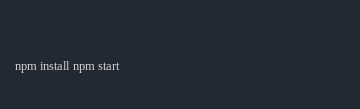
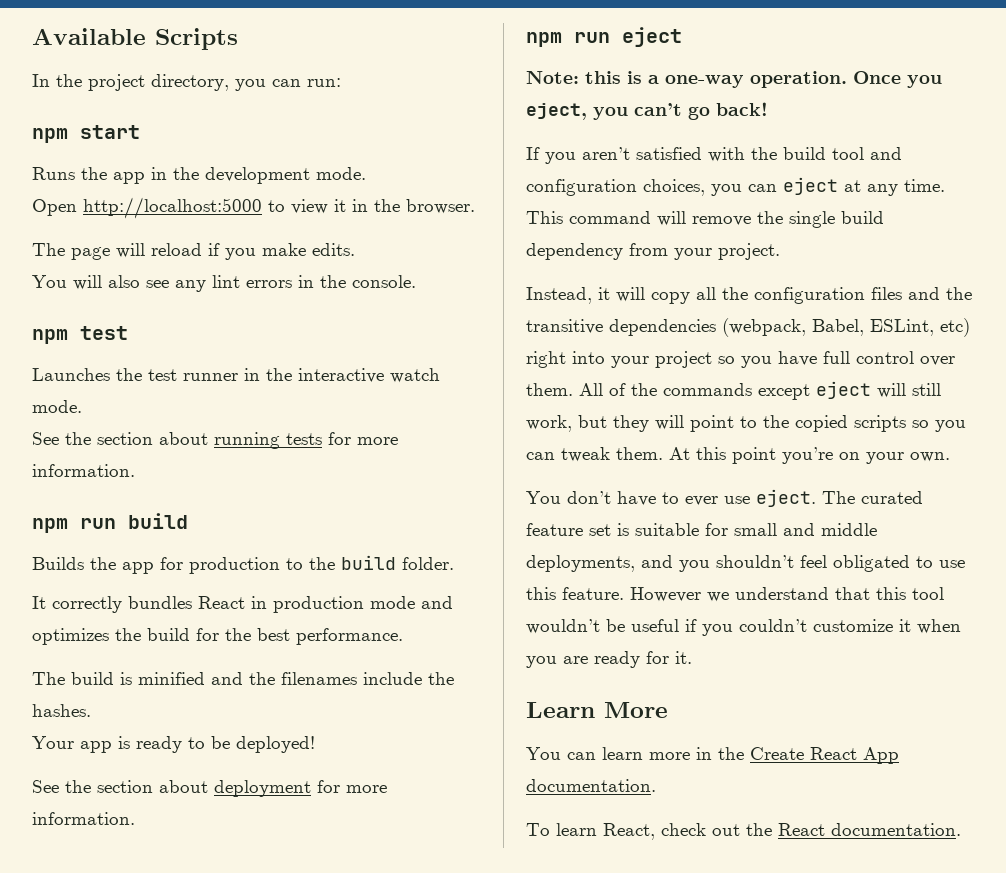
- npm install npm start
+ Available Scripts
+ In the project directory, you can run:
+ npm start
+ Runs the app in the development mode.
+ Open http://localhost:5000 to view it in the browser.
+ The page will reload if you make edits.
+ You will also see any lint errors in the console.
+ npm test
+ Launches the test runner in the interactive watch mode.
+ See the section about running tests for more information.
+ npm run build
+ Builds the app for production to the build folder.
+ It correctly bundles React in production mode and optimizes the build for the best performance.
+ The build is minified and the filenames include the hashes.
+ Your app is ready to be deployed!
+ See the section about deployment for more information.
+ npm run eject
+ Note: this is a one-way operation. Once you eject, you can’t go back!
+ If you aren’t satisfied with the build tool and configuration choices, you can eject at any time. This command will remove the single build dependency from your project.
+ Instead, it will copy all the configuration files and the transitive dependencies (webpack, Babel, ESLint, etc) right into your project so you have full control over them. All of the commands except eject will still work, but they will point to the copied scripts so you can tweak them. At this point you’re on your own.
+ You don’t have to ever use eject. The curated feature set is suitable for small and middle deployments, and you shouldn’t feel obligated to use this feature. However we understand that this tool wouldn’t be useful if you couldn’t customize it when you are ready for it.
+ Learn More
+ You can learn more in the Create React App documentation.
+ To learn React, check out the React documentation.

